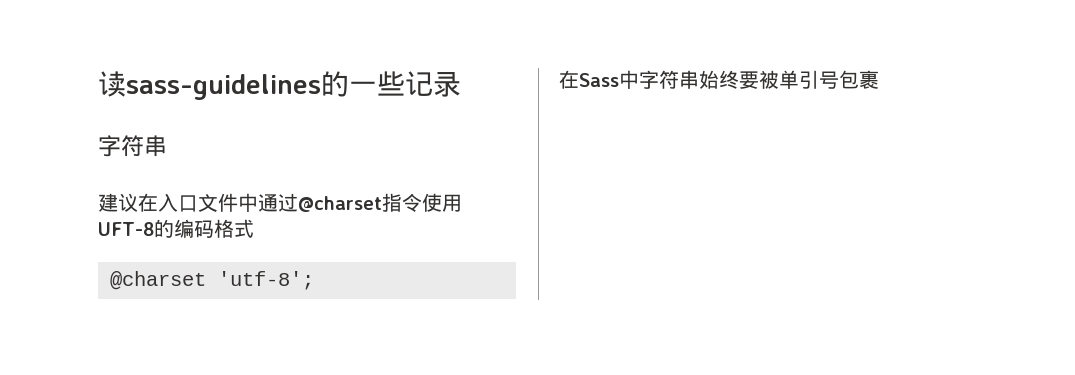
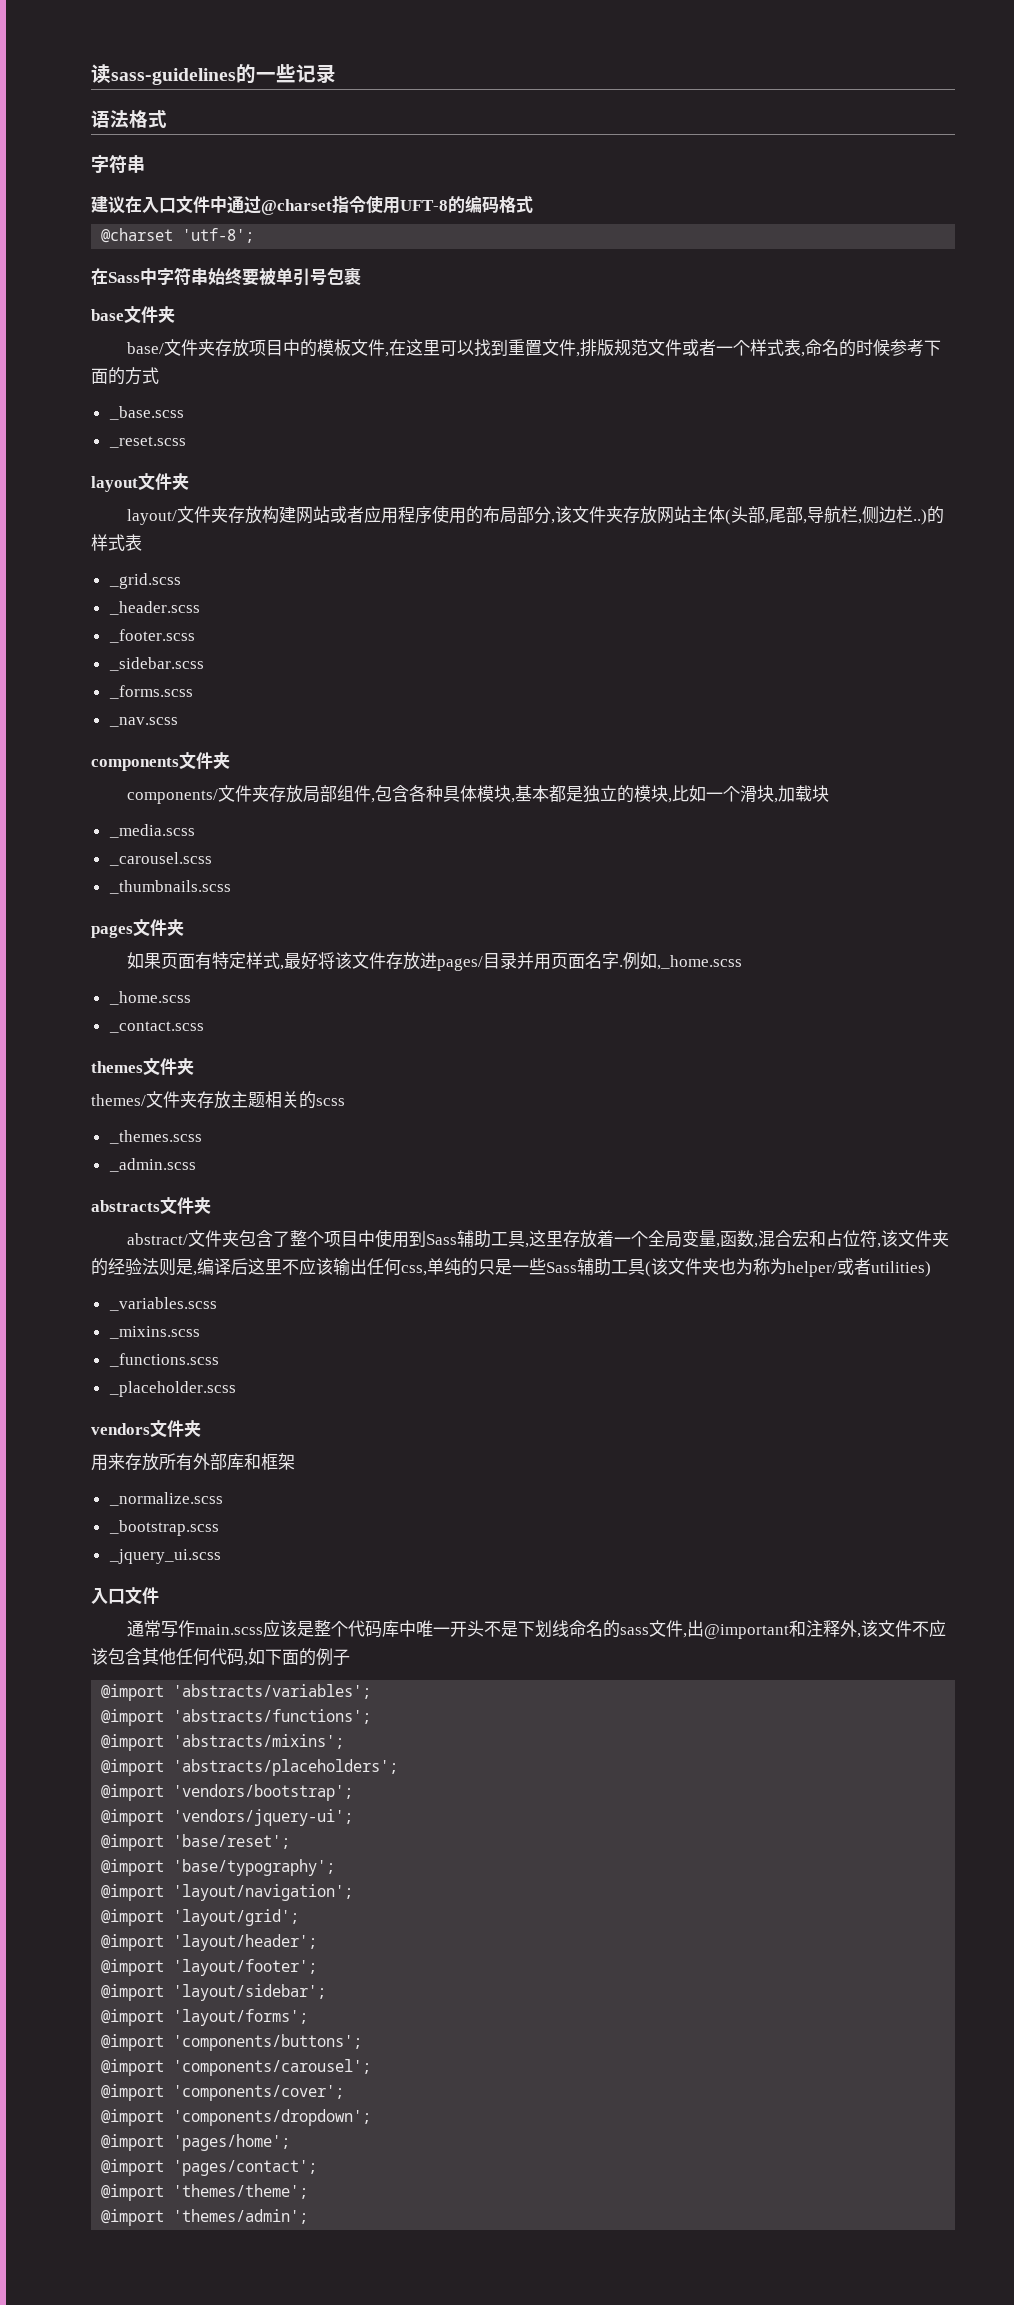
+ 语法格式
+ base文件夹
+ base/文件夹存放项目中的模板文件,在这里可以找到重置文件,排版规范文件或者一个样式表,命名的时候参考下面的方式
+ _base.scss
+ _reset.scss
+ layout文件夹
+ layout/文件夹存放构建网站或者应用程序使用的布局部分,该文件夹存放网站主体(头部,尾部,导航栏,侧边栏..)的样式表
+ _grid.scss
+ _header.scss
+ _footer.scss
+ _sidebar.scss
+ _forms.scss
+ _nav.scss
+ components文件夹
+ components/文件夹存放局部组件,包含各种具体模块,基本都是独立的模块,比如一个滑块,加载块
+ _media.scss
+ _carousel.scss
+ _thumbnails.scss
+ pages文件夹
+ 如果页面有特定样式,最好将该文件存放进pages/目录并用页面名字.例如,_home.scss
+ _home.scss
+ _contact.scss
+ themes文件夹
+ themes/文件夹存放主题相关的scss
+ _themes.scss
+ _admin.scss
+ abstracts文件夹
+ abstract/文件夹包含了整个项目中使用到Sass辅助工具,这里存放着一个全局变量,函数,混合宏和占位符,该文件夹的经验法则是,编译后这里不应该输出任何css,单纯的只是一些Sass辅助工具(该文件夹也为称为helper/或者utilities)
+ _variables.scss
+ _mixins.scss
+ _functions.scss
+ _placeholder.scss
+ vendors文件夹
+ 用来存放所有外部库和框架
+ _normalize.scss
+ _bootstrap.scss
+ _jquery_ui.scss
+ 入口文件
+ 通常写作main.scss应该是整个代码库中唯一开头不是下划线命名的sass文件,出@important和注释外,该文件不应该包含其他任何代码,如下面的例子
+ @import 'abstracts/variables';
+ @import 'abstracts/functions';
+ @import 'abstracts/mixins';
+ @import 'abstracts/placeholders';
+ @import 'vendors/bootstrap';
+ @import 'vendors/jquery-ui';
+ @import 'base/reset';
+ @import 'base/typography';
+ @import 'layout/navigation';
+ @import 'layout/grid';
+ @import 'layout/header';
+ @import 'layout/footer';
+ @import 'layout/sidebar';
+ @import 'layout/forms';
+ @import 'components/buttons';
+ @import 'components/carousel';
+ @import 'components/cover';
+ @import 'components/dropdown';
+ @import 'pages/home';
+ @import 'pages/contact';
+ @import 'themes/theme';
+ @import 'themes/admin';

